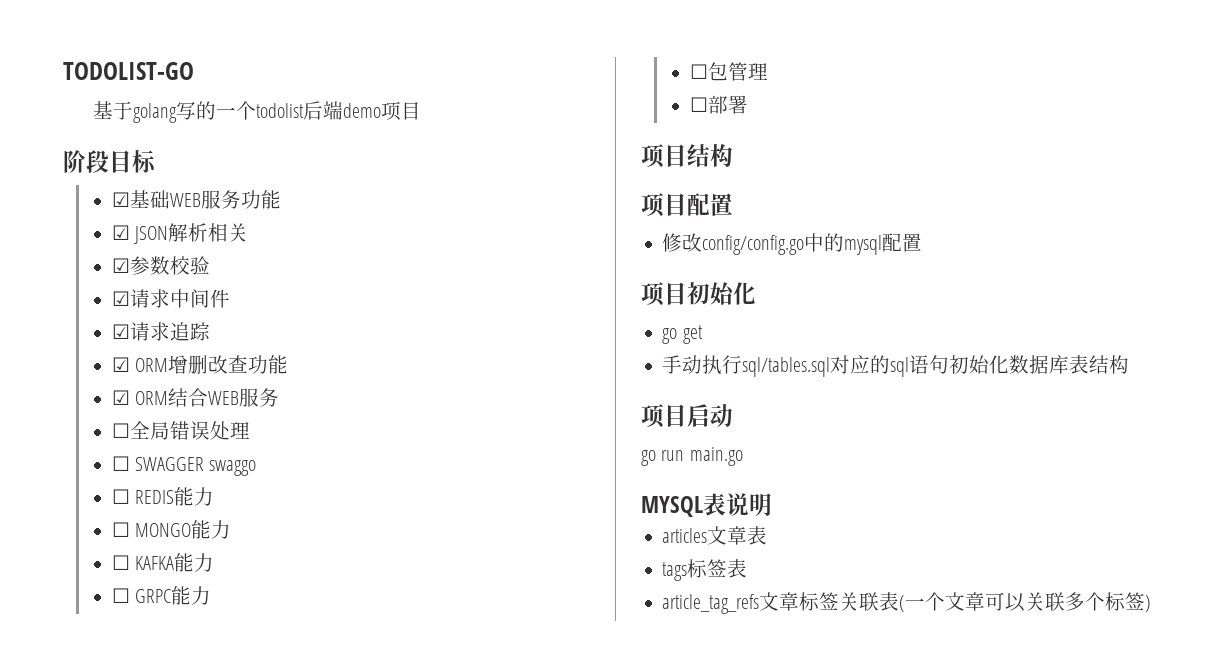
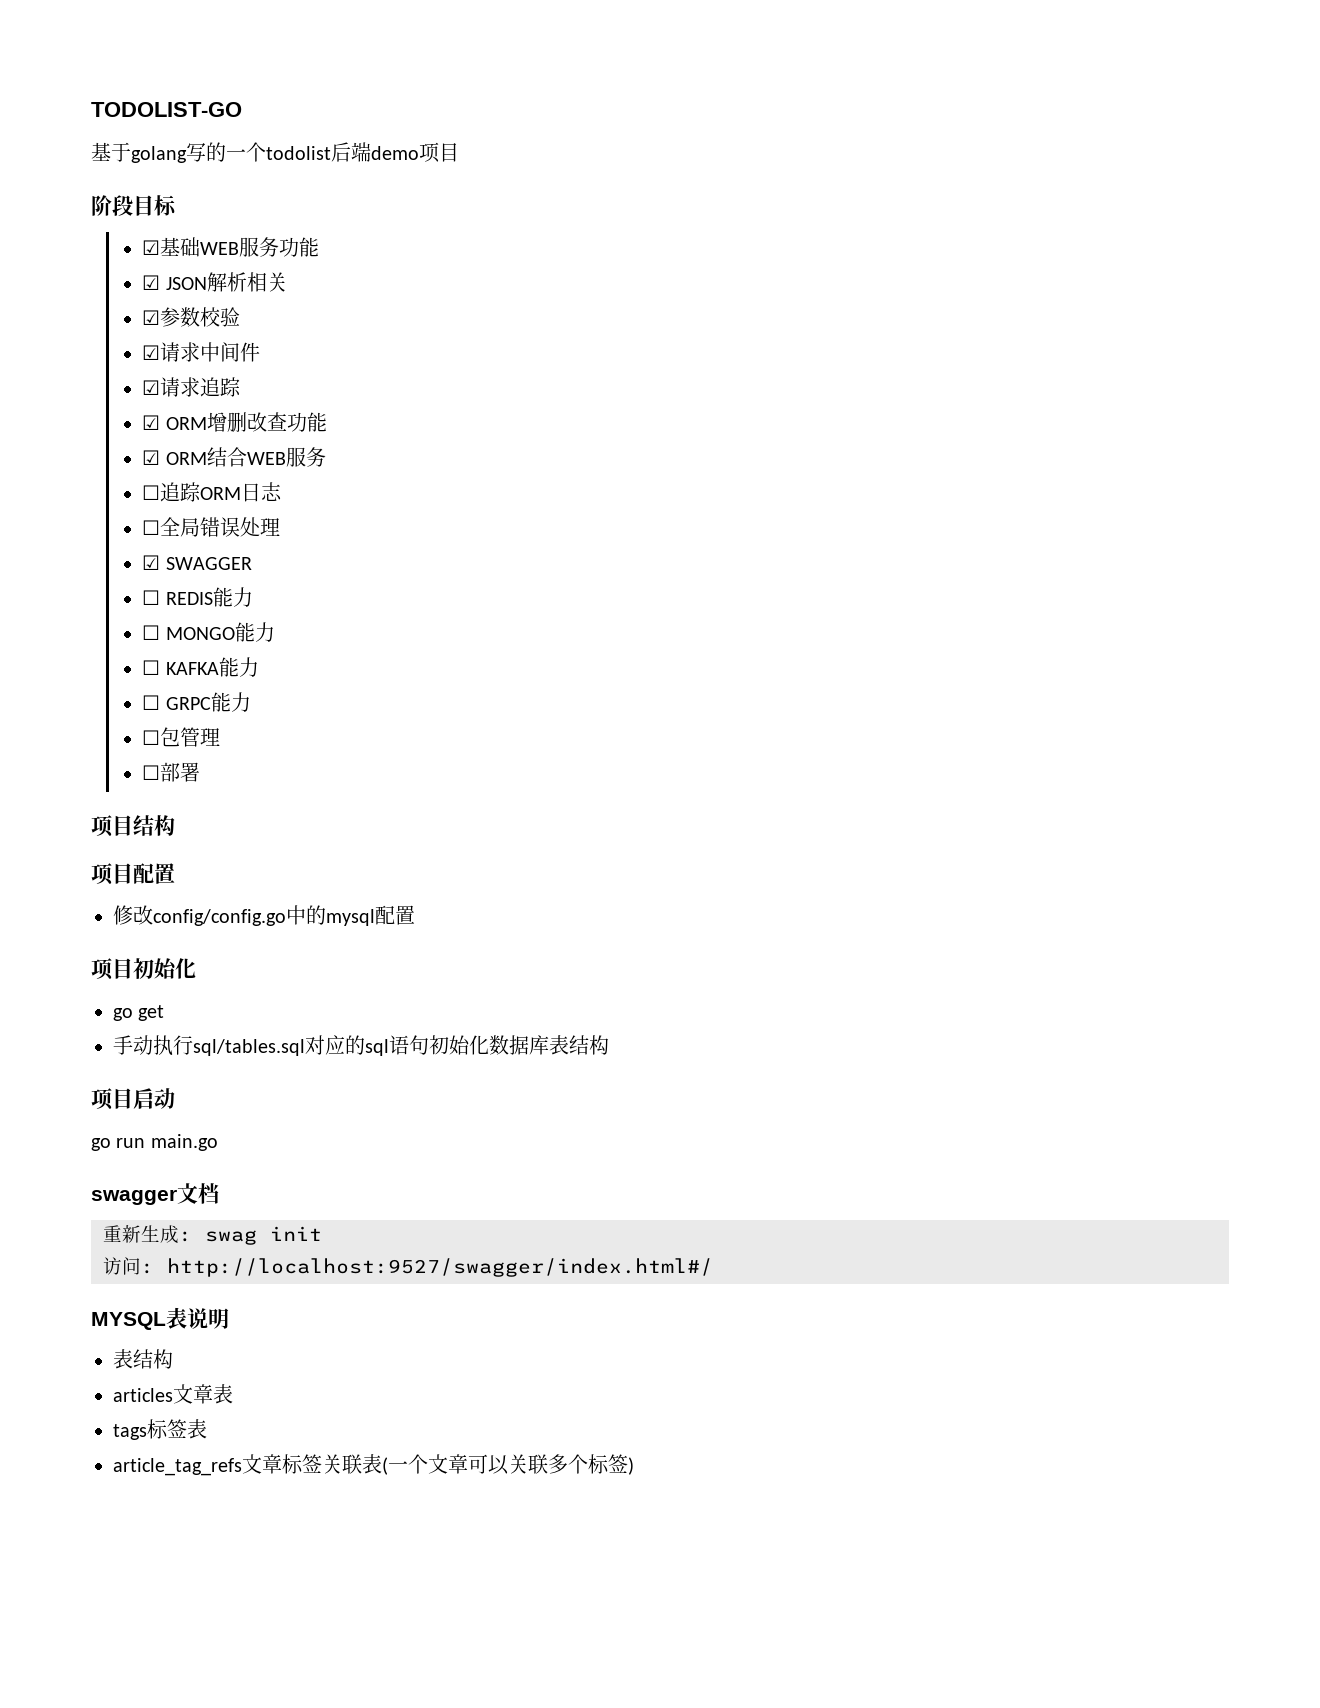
+ ☐追踪ORM日志
- ☐ SWAGGER swaggo
+ ☑ SWAGGER
+ swagger文档
+ 重新生成: swag init
+ 访问: http://localhost:9527/swagger/index.html#/
  MYSQL表说明
+ 表结构

